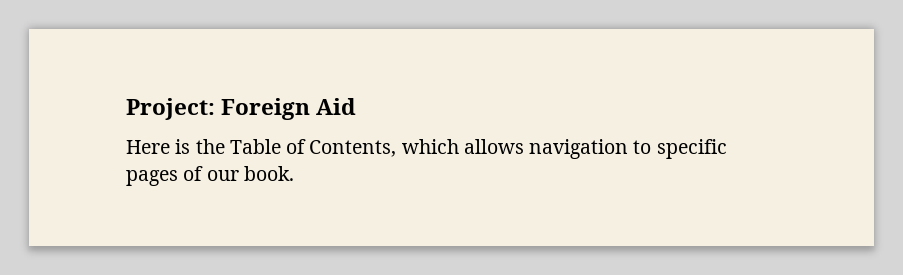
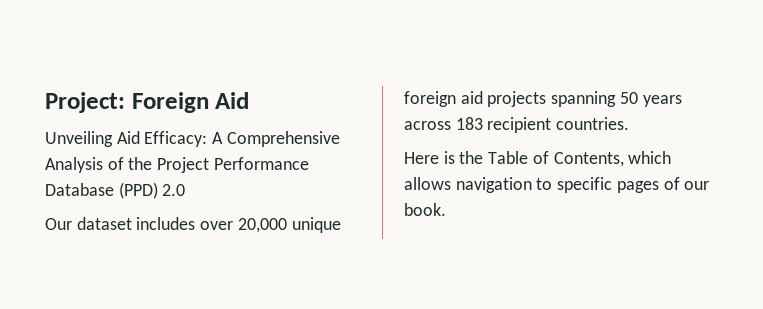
+ Unveiling Aid Efficacy: A Comprehensive Analysis of the Project Performance Database (PPD) 2.0
+ Our dataset includes over 20,000 unique foreign aid projects spanning 50 years across 183 recipient countries.

